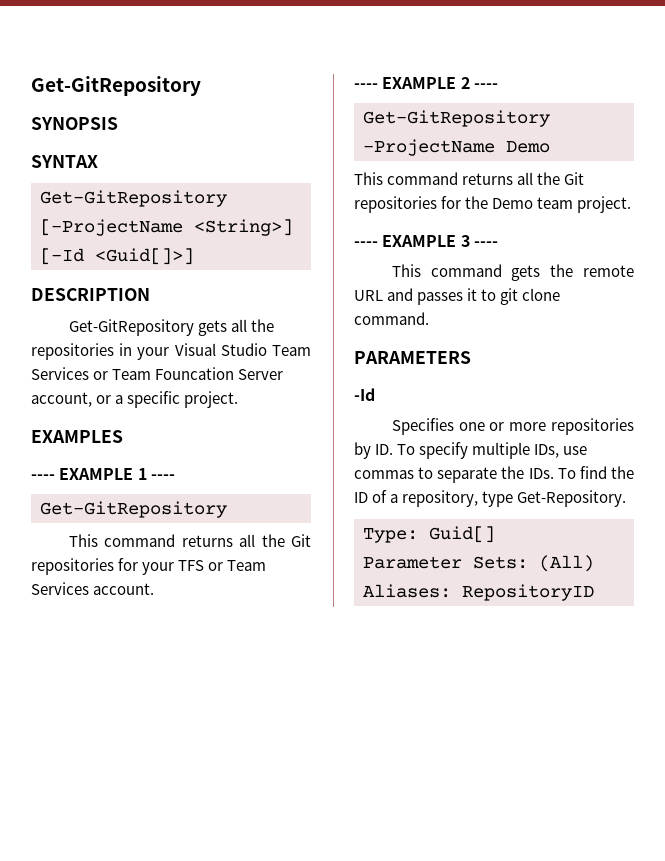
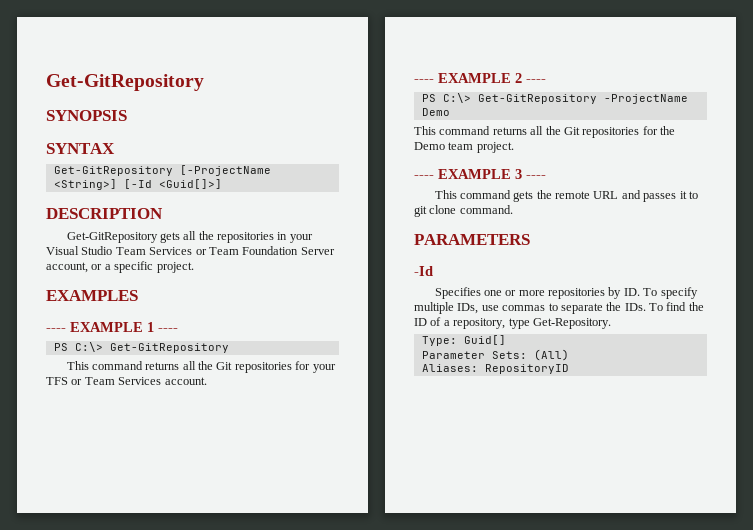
- Get-GitRepository gets all the repositories in your Visual Studio Team Services or Team Founcation Server account, or a specific project.
+ Get-GitRepository gets all the repositories in your Visual Studio Team Services or Team Foundation Server account, or a specific project.
  ---- EXAMPLE 1 ----
- Get-GitRepository
+ PS C:\> Get-GitRepository
- Get-GitRepository -ProjectName Demo
+ PS C:\> Get-GitRepository -ProjectName Demo

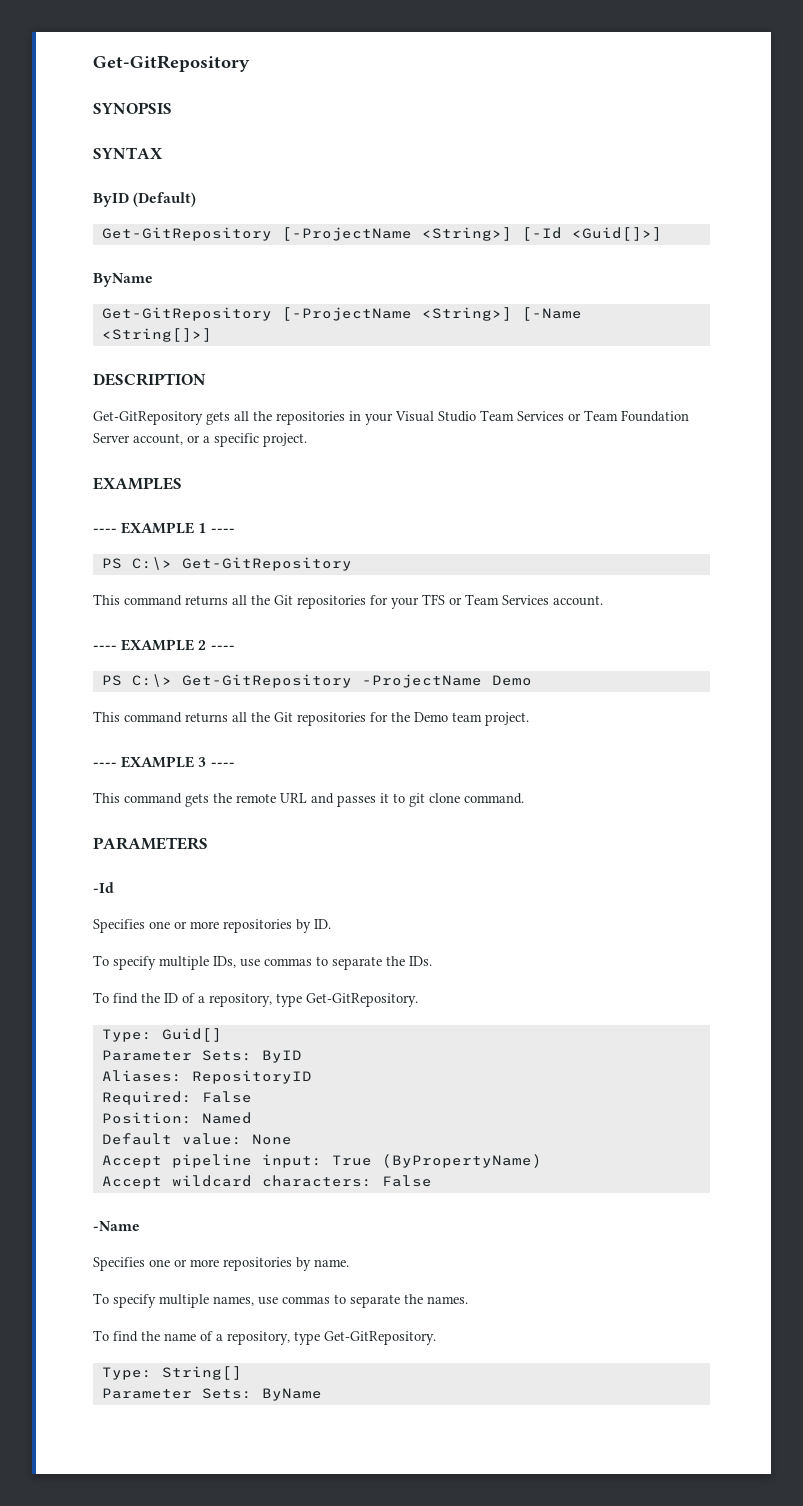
+ ByID (Default)
  Get-GitRepository [-ProjectName <String>] [-Id <Guid[]>]
+ ByName
+ Get-GitRepository [-ProjectName <String>] [-Name <String[]>]
- Specifies one or more repositories by ID. To specify multiple IDs, use commas to separate the IDs. To find the ID of a repository, type Get-Repository.
+ Specifies one or more repositories by ID.
+ To specify multiple IDs, use commas to separate the IDs.
+ To find the ID of a repository, type Get-GitRepository.
- Parameter Sets: (All)
+ Parameter Sets: ByID
+ Required: False
+ Position: Named
+ Default value: None
+ Accept pipeline input: True (ByPropertyName)
+ Accept wildcard characters: False
+ -Name
+ Specifies one or more repositories by name.
+ To specify multiple names, use commas to separate the names.
+ To find the name of a repository, type Get-GitRepository.
+ Type: String[]
+ Parameter Sets: ByName

